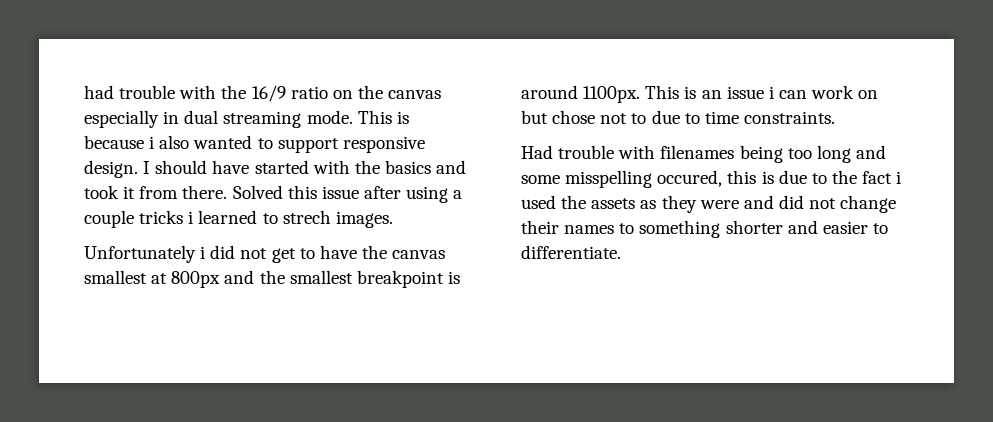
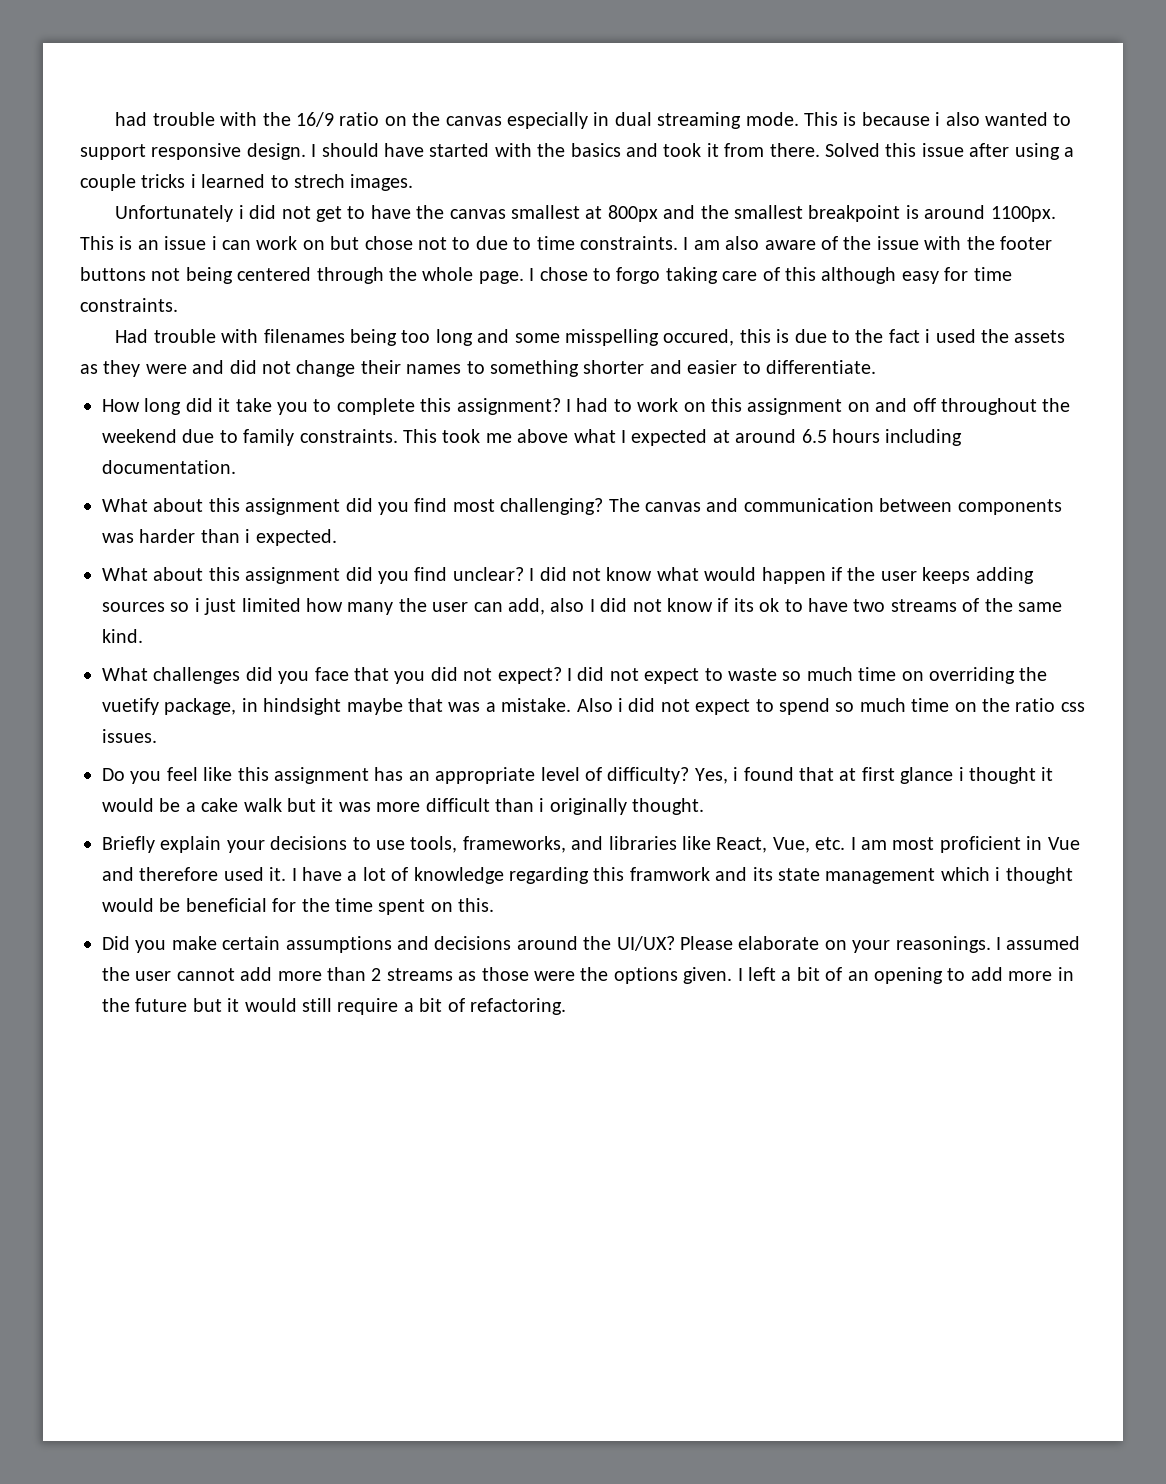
+ I am also aware of the issue with the footer buttons not being centered through the whole page. I chose to forgo taking care of this although easy for time constraints.
+ How long did it take you to complete this assignment? I had to work on this assignment on and off throughout the weekend due to family constraints. This took me above what I expected at around 6.5 hours including documentation.
+ What about this assignment did you find most challenging? The canvas and communication between components was harder than i expected.
+ What about this assignment did you find unclear? I did not know what would happen if the user keeps adding sources so i just limited how many the user can add, also I did not know if its ok to have two streams of the same kind.
+ What challenges did you face that you did not expect? I did not expect to waste so much time on overriding the vuetify package, in hindsight maybe that was a mistake. Also i did not expect to spend so much time on the ratio css issues.
+ Do you feel like this assignment has an appropriate level of difficulty? Yes, i found that at first glance i thought it would be a cake walk but it was more difficult than i originally thought.
+ Briefly explain your decisions to use tools, frameworks, and libraries like React, Vue, etc. I am most proficient in Vue and therefore used it. I have a lot of knowledge regarding this framwork and its state management which i thought would be beneficial for the time spent on this.
+ Did you make certain assumptions and decisions around the UI/UX? Please elaborate on your reasonings. I assumed the user cannot add more than 2 streams as those were the options given. I left a bit of an opening to add more in the future but it would still require a bit of refactoring.

